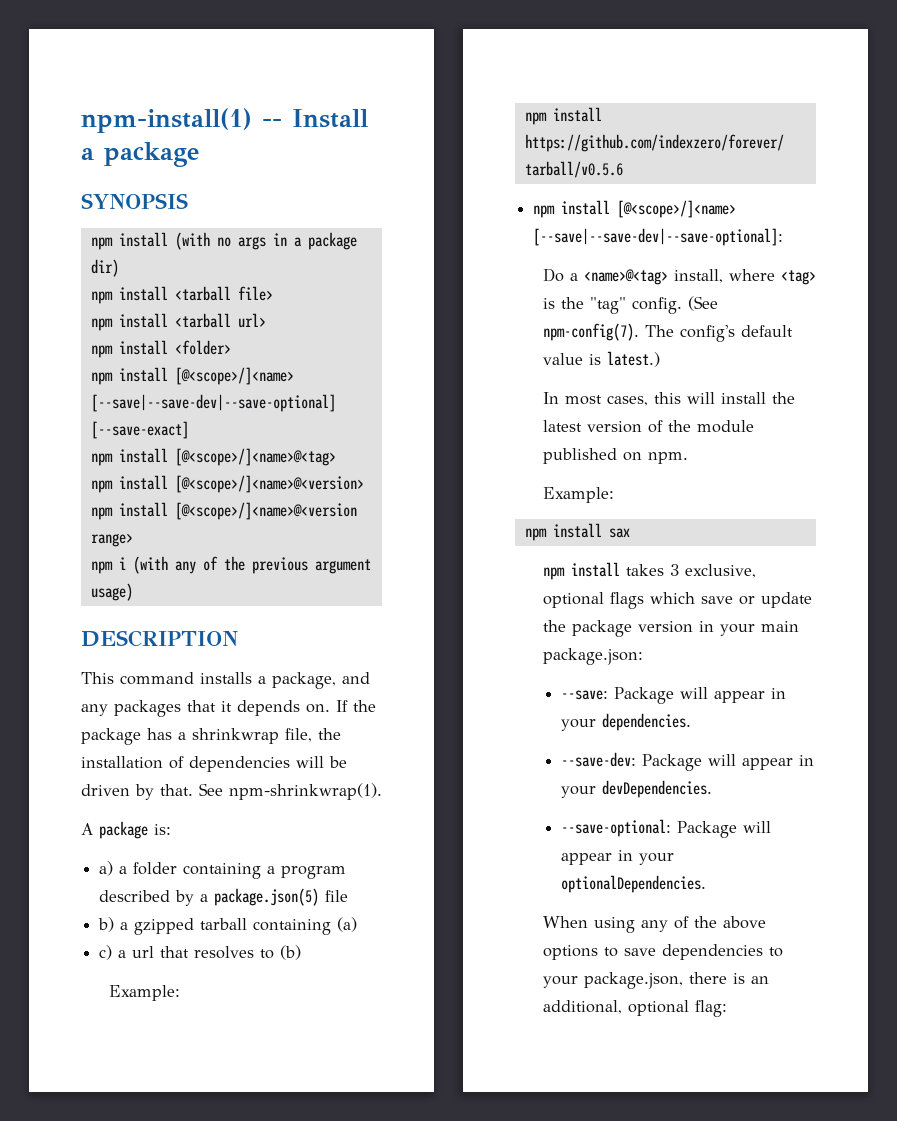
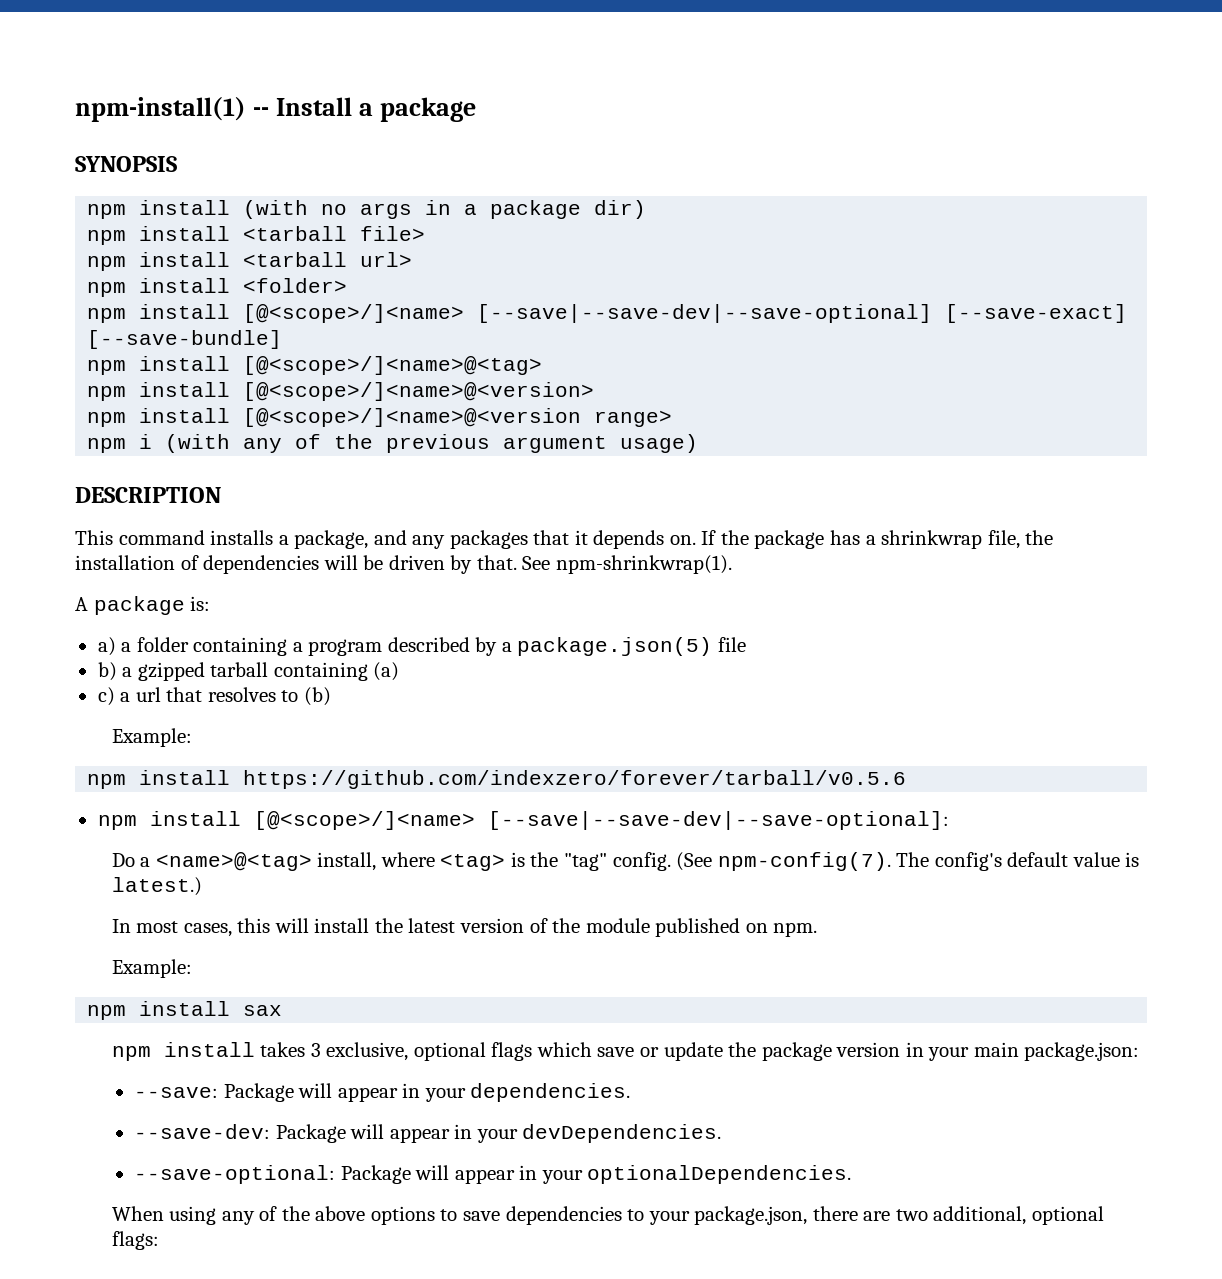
- npm install [@<scope>/]<name> [--save|--save-dev|--save-optional] [--save-exact]
+ npm install [@<scope>/]<name> [--save|--save-dev|--save-optional] [--save-exact] [--save-bundle]
- When using any of the above options to save dependencies to your package.json, there is an additional, optional flag:
+ When using any of the above options to save dependencies to your package.json, there are two additional, optional flags:

